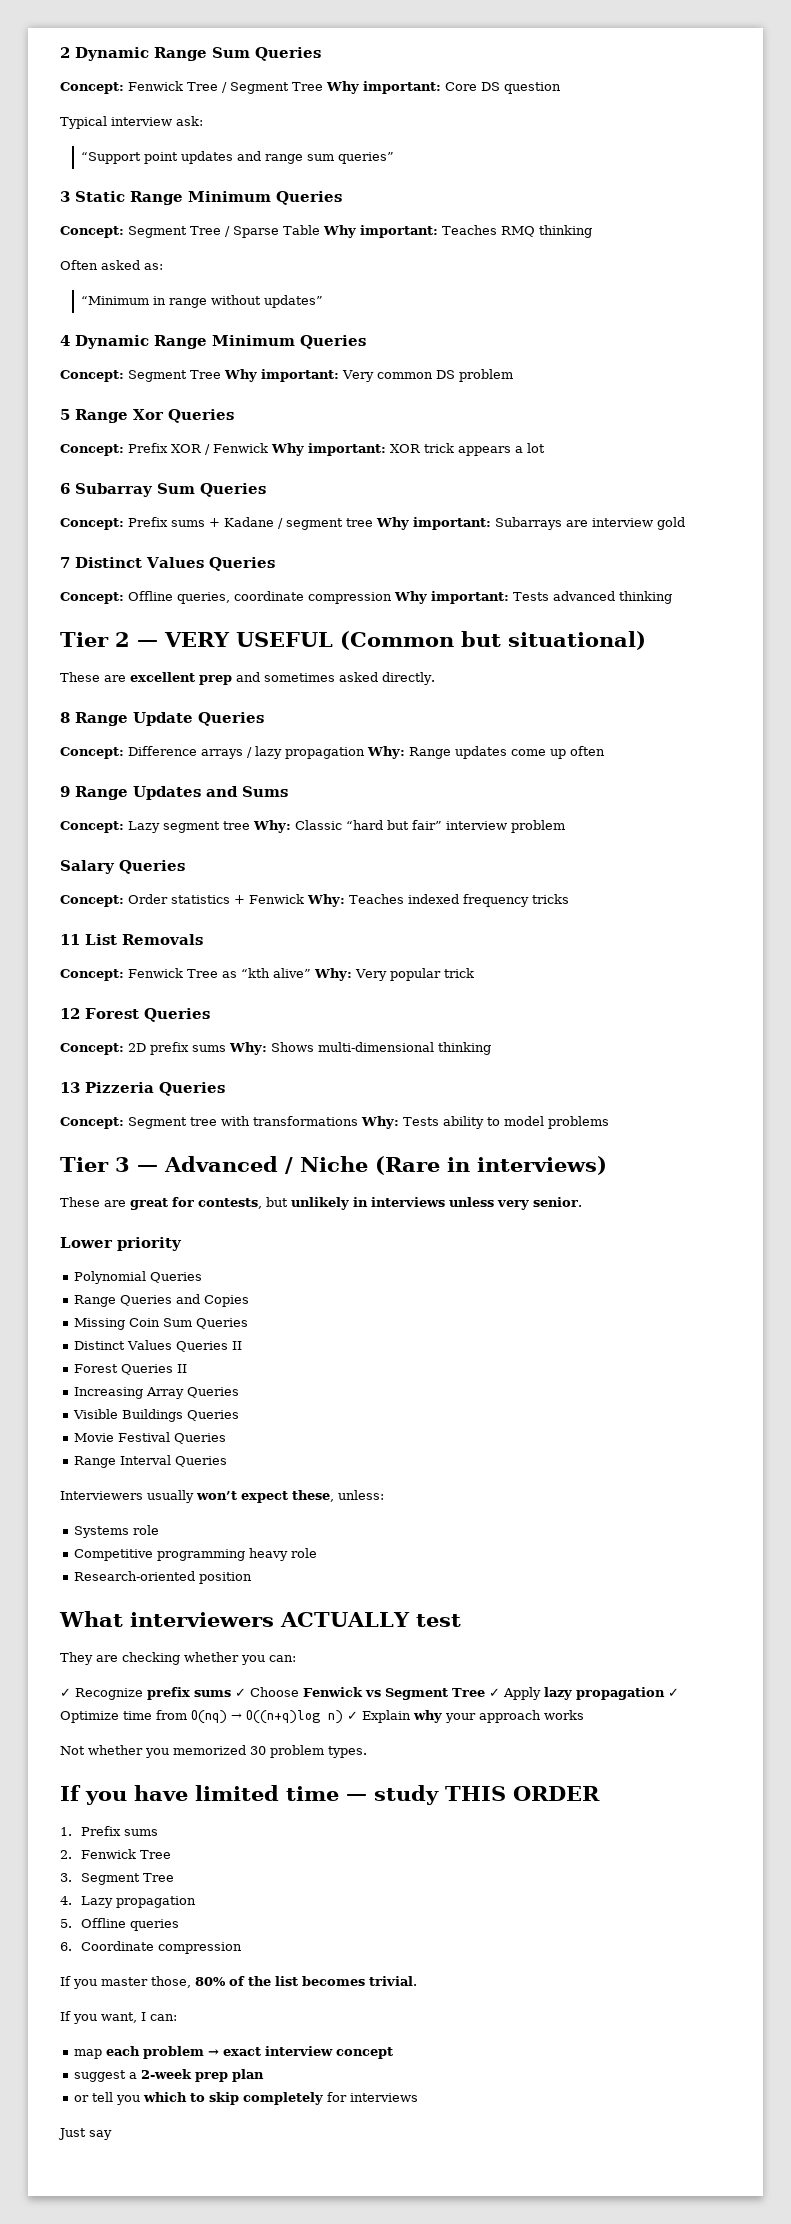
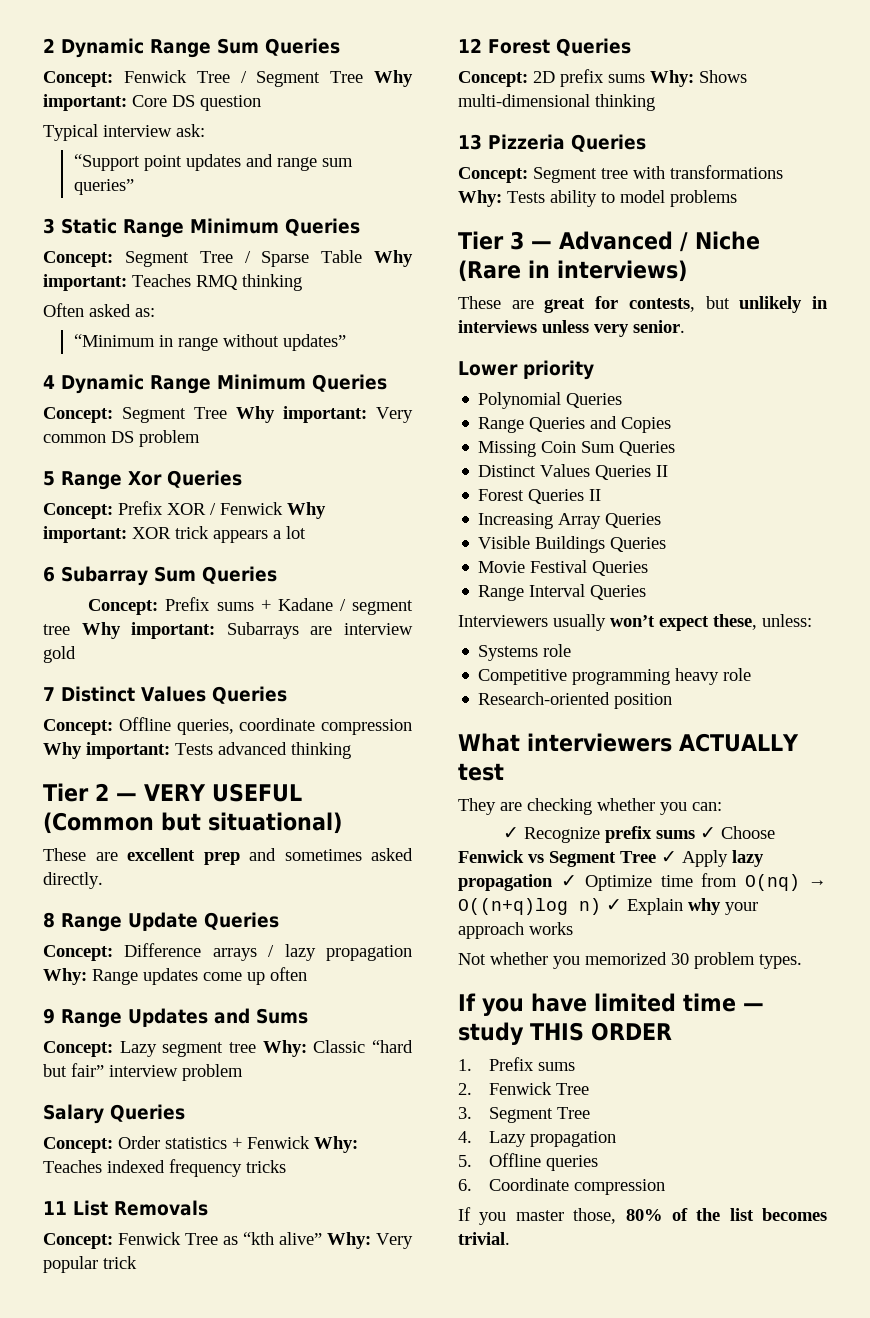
- If you want, I can:
- map each problem → exact interview concept
- suggest a 2-week prep plan
- or tell you which to skip completely for interviews
- Just say

